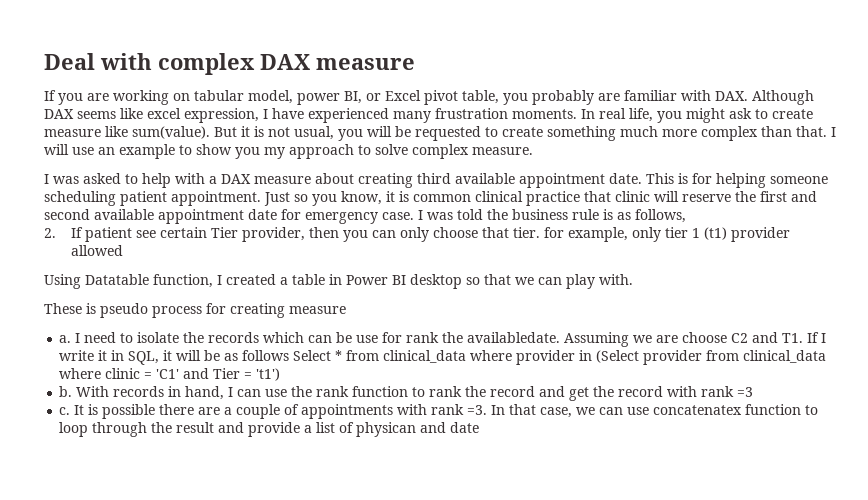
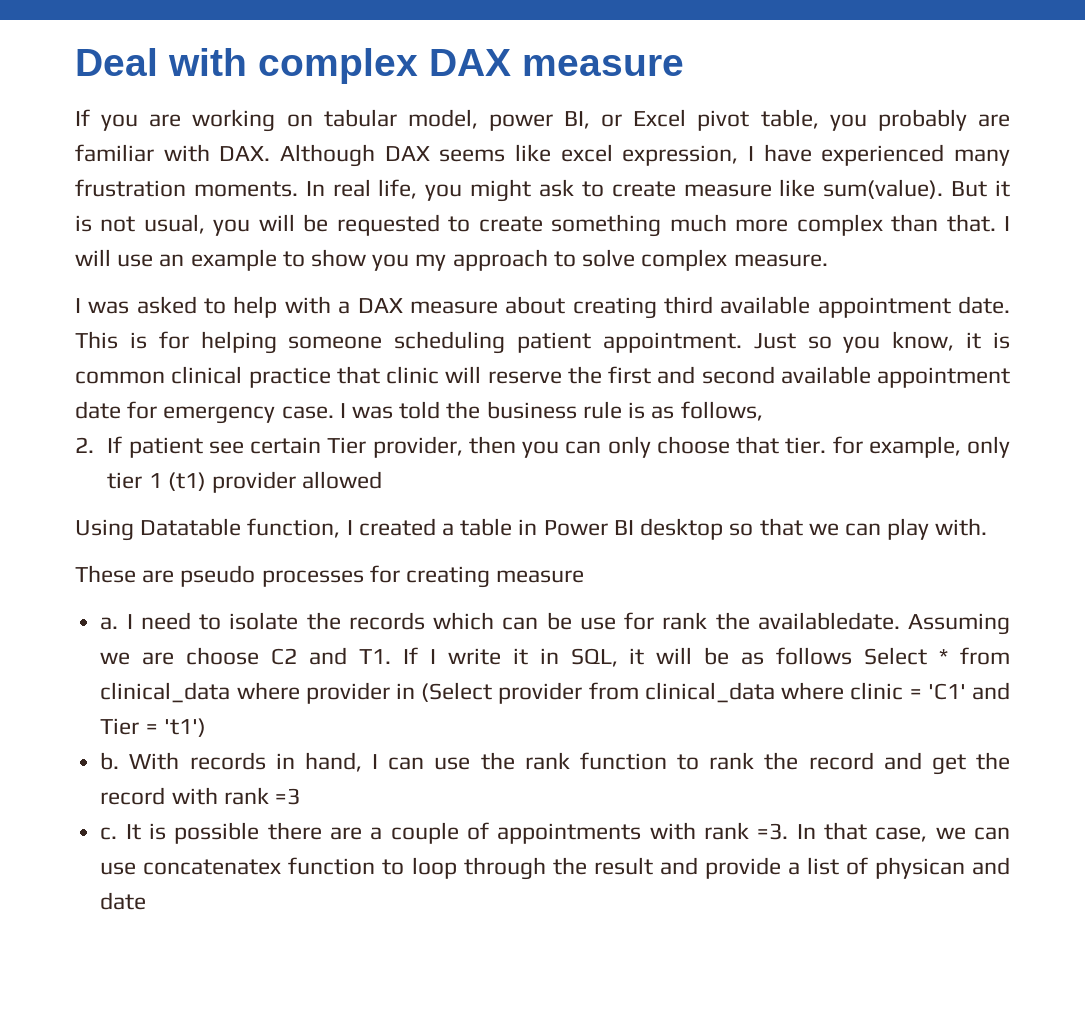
- These is pseudo process for creating measure
+ These are pseudo processes for creating measure

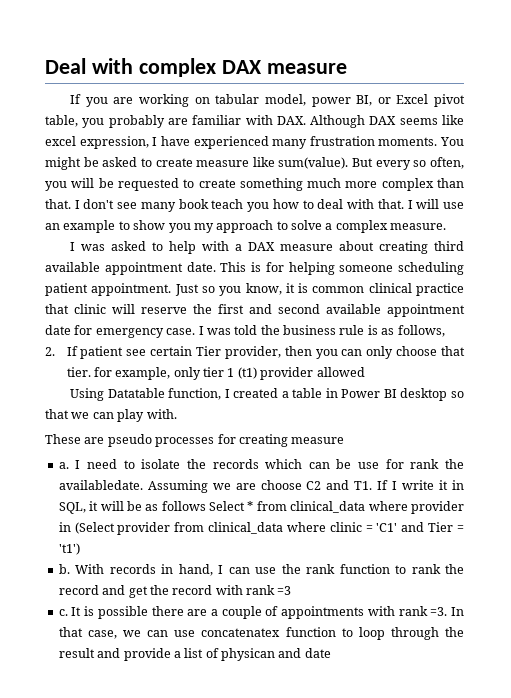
- In real life, you might ask to create measure like sum(value).
+ You might be asked to create measure like sum(value).
- But it is not usual, you will be requested to create something much more complex than that.
+ But every so often, you will be requested to create something much more complex than that.
- I will use an example to show you my approach to solve complex measure.
+ I don't see many book teach you how to deal with that. I will use an example to show you my approach to solve a complex measure.

